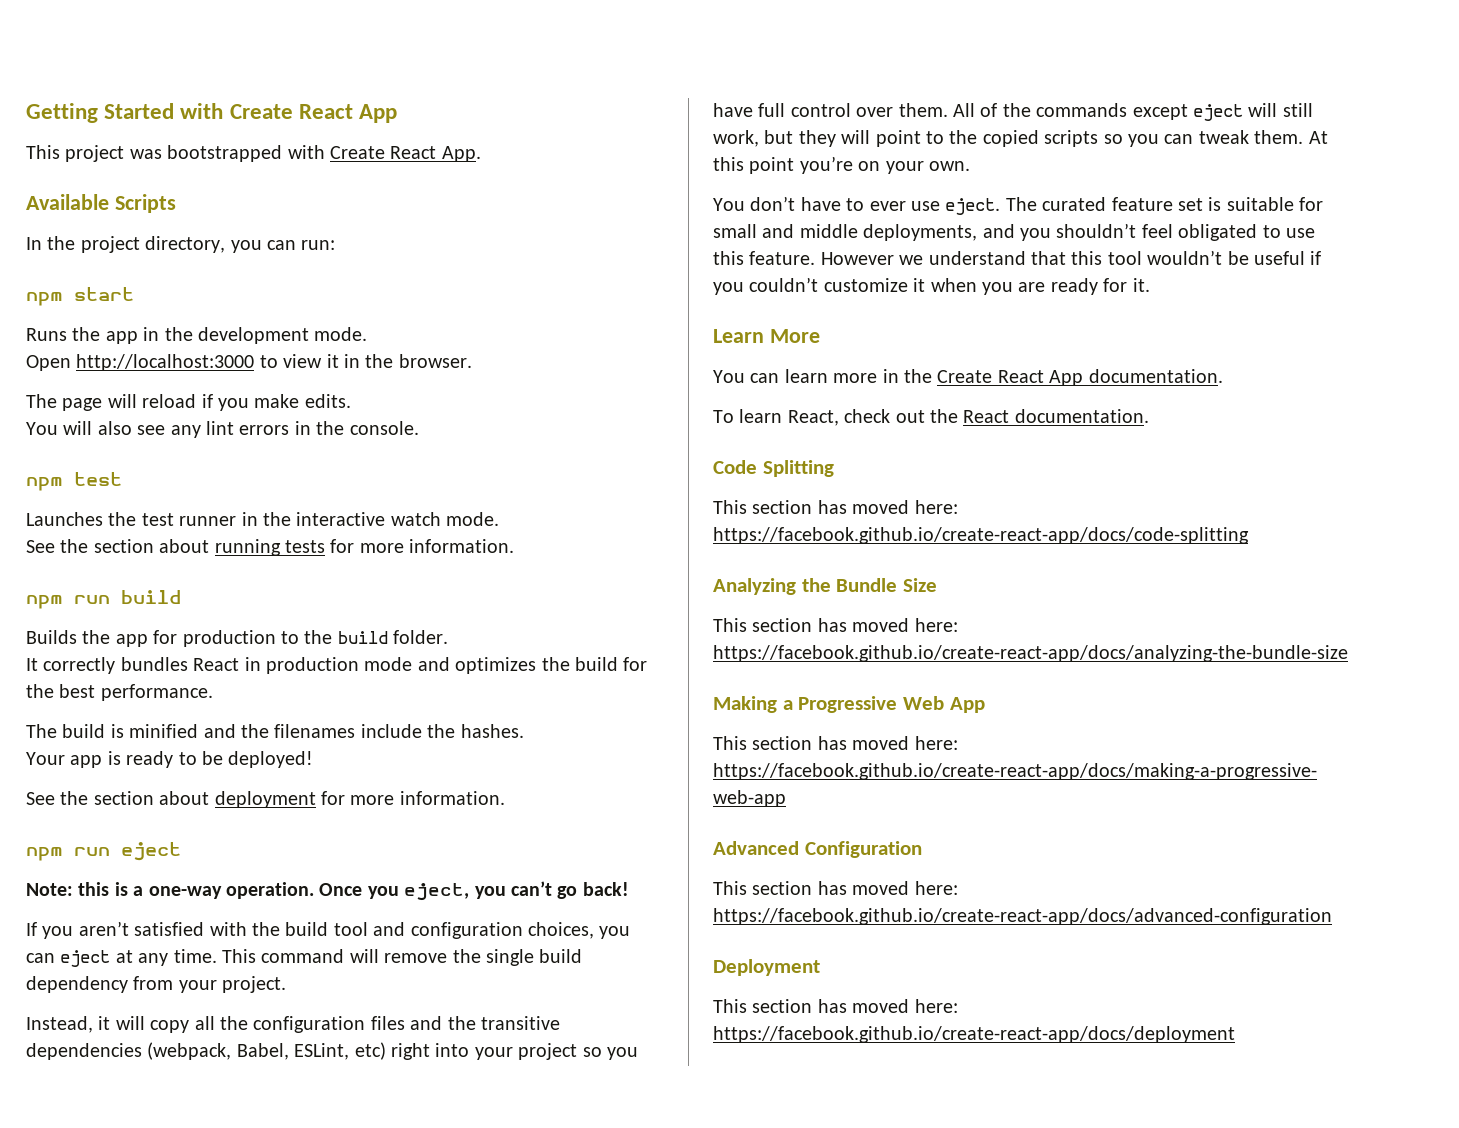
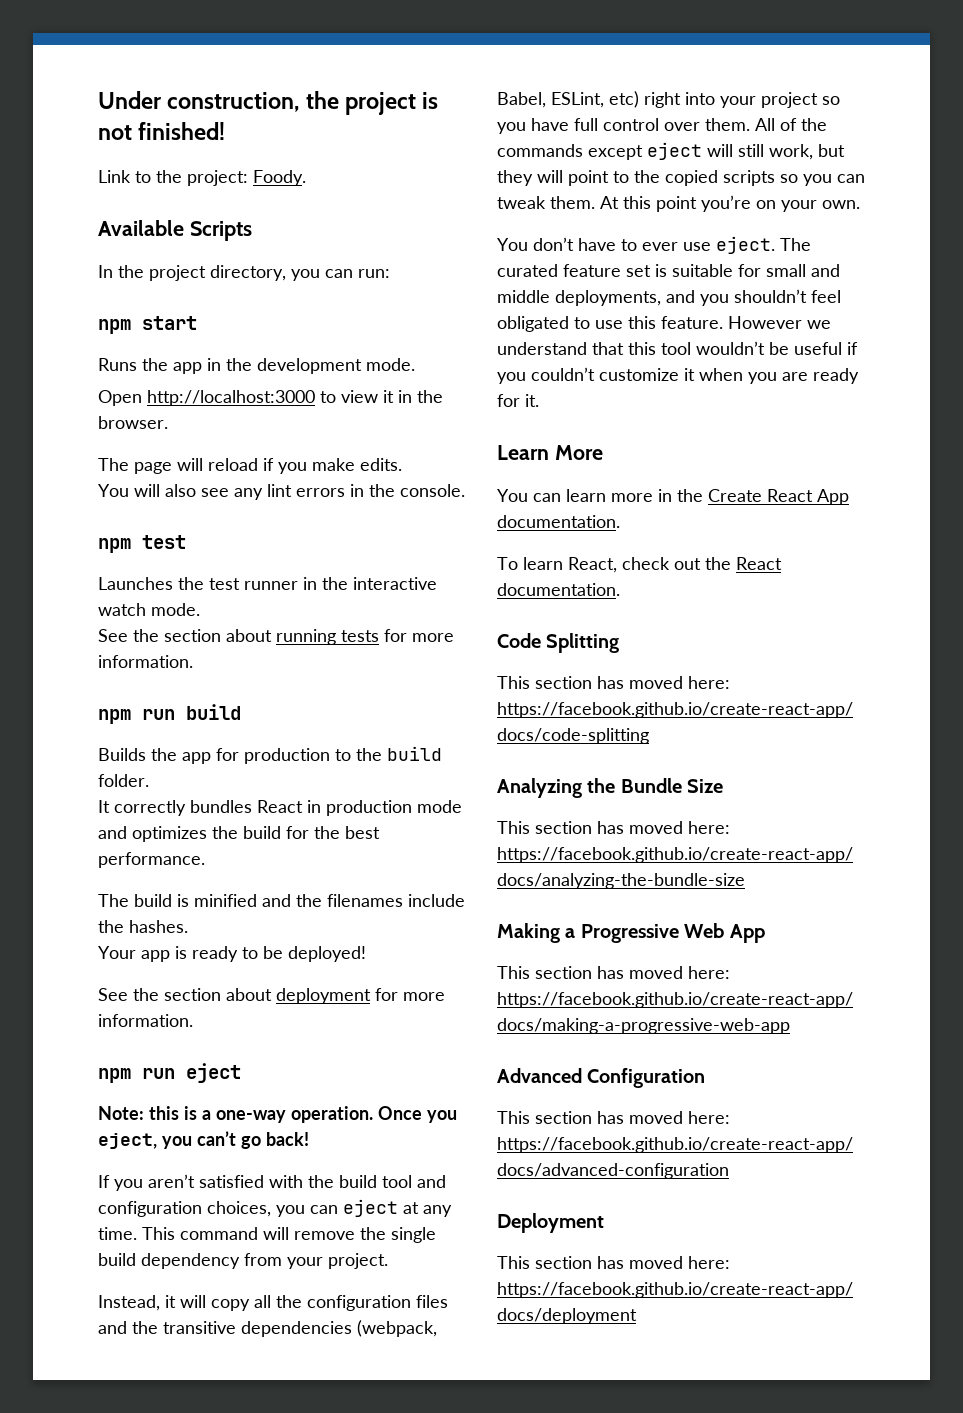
- Getting Started with Create React App
- This project was bootstrapped with Create React App.
+ Under construction, the project is not finished!
+ Link to the project: Foody.

